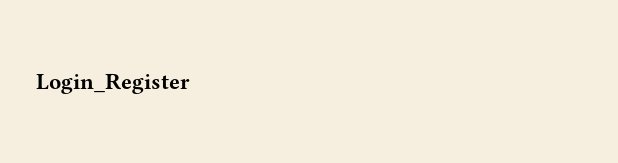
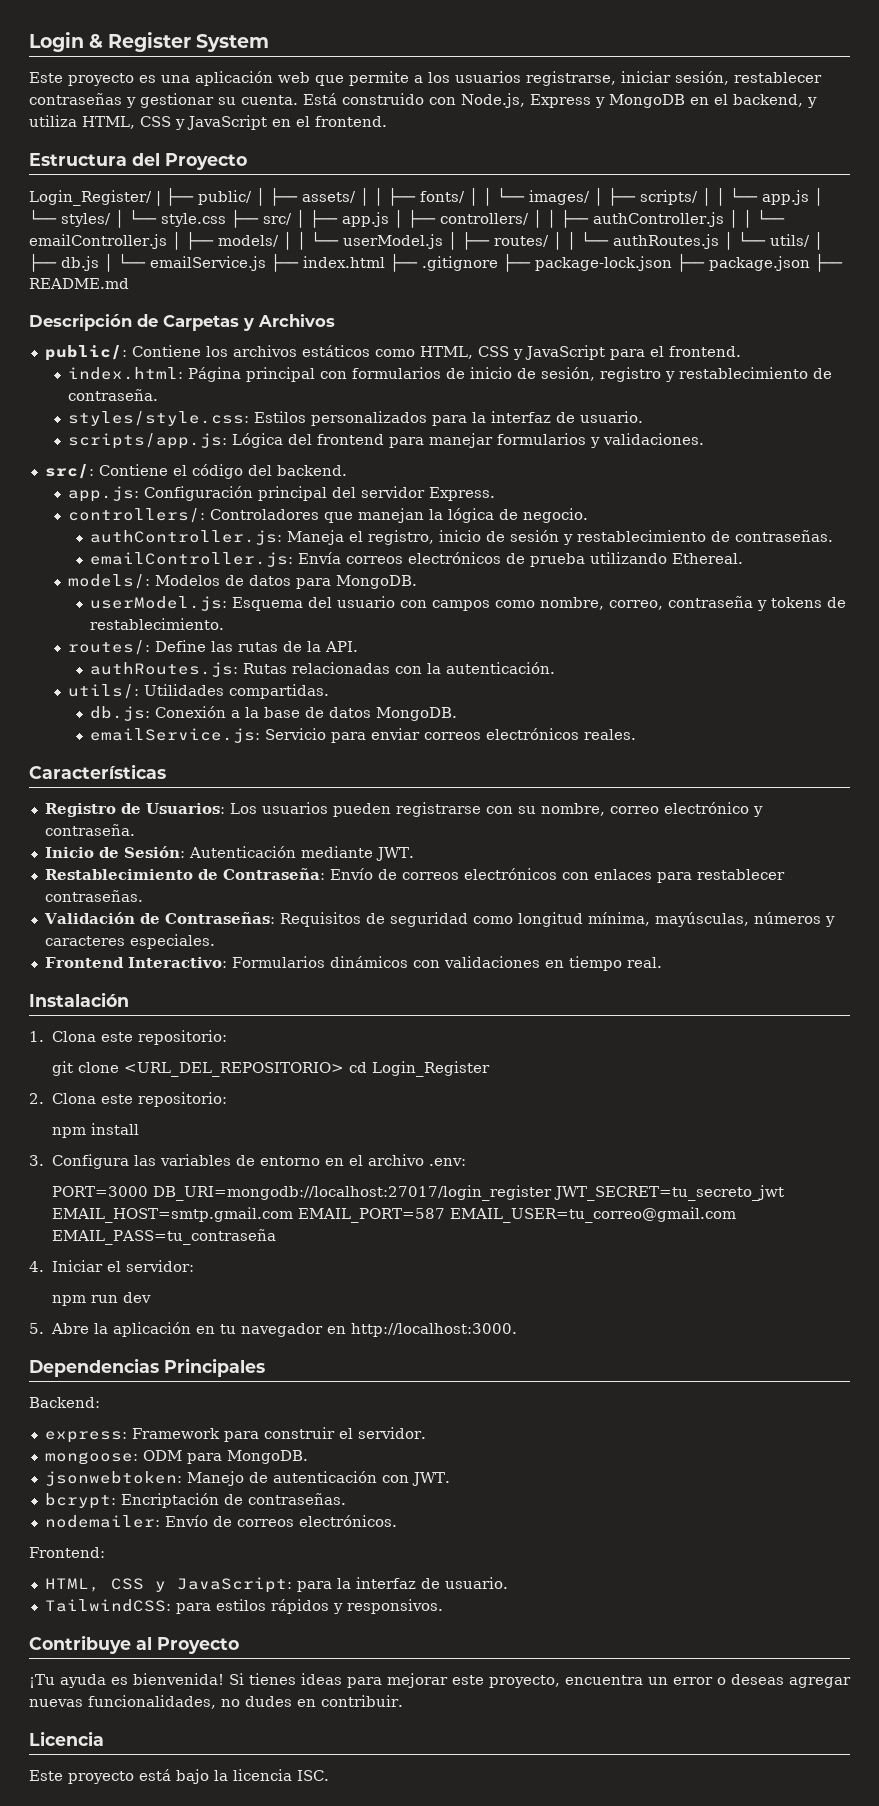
- Login_Register
+ Login & Register System
+ Este proyecto es una aplicación web que permite a los usuarios registrarse, iniciar sesión, restablecer contraseñas y gestionar su cuenta. Está construido con Node.js, Express y MongoDB en el backend, y utiliza HTML, CSS y JavaScript en el frontend.
+ Estructura del Proyecto
+ Login_Register/ | ├── public/ │ ├── assets/ │ │ ├── fonts/ │ │ └── images/ │ ├── scripts/ │ │ └── app.js │ └── styles/ │ └── style.css ├── src/ │ ├── app.js │ ├── controllers/ │ │ ├── authController.js │ │ └── emailController.js │ ├── models/ │ │ └── userModel.js │ ├── routes/ │ │ └── authRoutes.js │ └── utils/ │ ├── db.js │ └── emailService.js ├── index.html ├── .gitignore ├── package-lock.json ├── package.json ├── README.md
+ Descripción de Carpetas y Archivos
+ public/: Contiene los archivos estáticos como HTML, CSS y JavaScript para el frontend.
+ index.html: Página principal con formularios de inicio de sesión, registro y restablecimiento de contraseña.
+ styles/style.css: Estilos personalizados para la interfaz de usuario.
+ scripts/app.js: Lógica del frontend para manejar formularios y validaciones.
+ src/: Contiene el código del backend.
+ app.js: Configuración principal del servidor Express.
+ controllers/: Controladores que manejan la lógica de negocio.
+ authController.js: Maneja el registro, inicio de sesión y restablecimiento de contraseñas.
+ emailController.js: Envía correos electrónicos de prueba utilizando Ethereal.
+ models/: Modelos de datos para MongoDB.
+ userModel.js: Esquema del usuario con campos como nombre, correo, contraseña y tokens de restablecimiento.
+ routes/: Define las rutas de la API.
+ authRoutes.js: Rutas relacionadas con la autenticación.
+ utils/: Utilidades compartidas.
+ db.js: Conexión a la base de datos MongoDB.
+ emailService.js: Servicio para enviar correos electrónicos reales.
+ Características
+ Registro de Usuarios: Los usuarios pueden registrarse con su nombre, correo electrónico y contraseña.
+ Inicio de Sesión: Autenticación mediante JWT.
+ Restablecimiento de Contraseña: Envío de correos electrónicos con enlaces para restablecer contraseñas.
+ Validación de Contraseñas: Requisitos de seguridad como longitud mínima, mayúsculas, números y caracteres especiales.
+ Frontend Interactivo: Formularios dinámicos con validaciones en tiempo real.
+ Instalación
+ 1. Clona este repositorio:
+ git clone <URL_DEL_REPOSITORIO> cd Login_Register
+ 2. Clona este repositorio:
+ npm install
+ 3. Configura las variables de entorno en el archivo .env:
+ PORT=3000 DB_URI=mongodb://localhost:27017/login_register JWT_SECRET=tu_secreto_jwt EMAIL_HOST=smtp.gmail.com EMAIL_PORT=587 EMAIL_USER=tu_correo@gmail.com EMAIL_PASS=tu_contraseña
+ 4. Iniciar el servidor:
+ npm run dev
+ 5. Abre la aplicación en tu navegador en http://localhost:3000.
+ Dependencias Principales
+ Backend:
+ express: Framework para construir el servidor.
+ mongoose: ODM para MongoDB.
+ jsonwebtoken: Manejo de autenticación con JWT.
+ bcrypt: Encriptación de contraseñas.
+ nodemailer: Envío de correos electrónicos.
+ Frontend:
+ HTML, CSS y JavaScript: para la interfaz de usuario.
+ TailwindCSS: para estilos rápidos y responsivos.
+ Contribuye al Proyecto
+ ¡Tu ayuda es bienvenida! Si tienes ideas para mejorar este proyecto, encuentra un error o deseas agregar nuevas funcionalidades, no dudes en contribuir.
+ Licencia
+ Este proyecto está bajo la licencia ISC.

